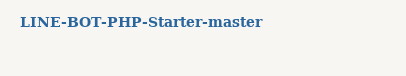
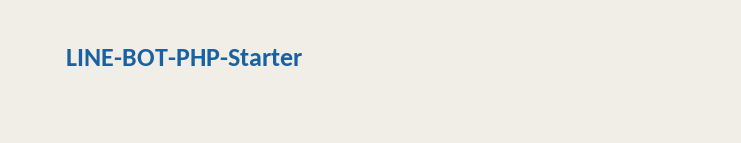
- LINE-BOT-PHP-Starter-master
+ LINE-BOT-PHP-Starter

